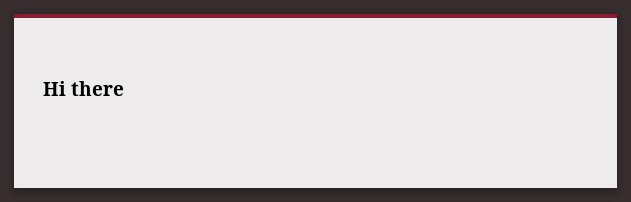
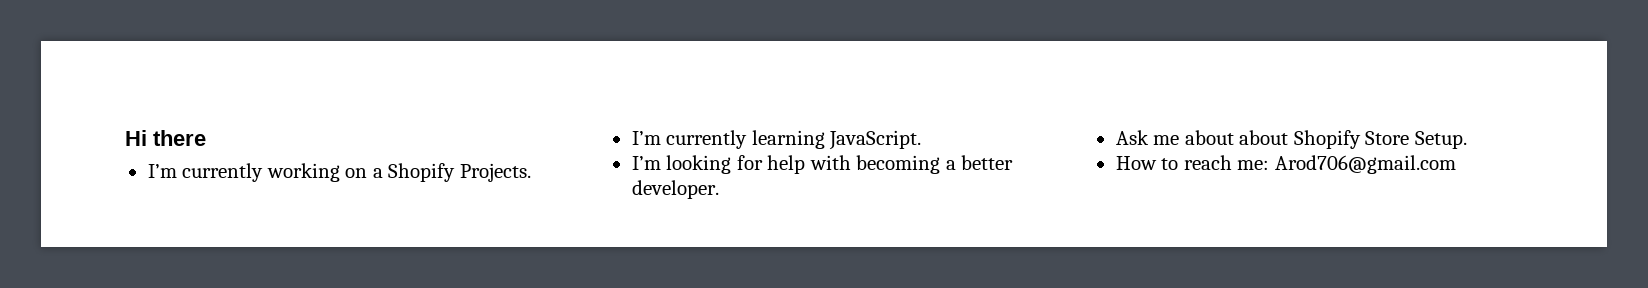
+ I’m currently working on a Shopify Projects.
+ I’m currently learning JavaScript.
+ I’m looking for help with becoming a better developer.
+ Ask me about about Shopify Store Setup.
+ How to reach me: Arod706@gmail.com

